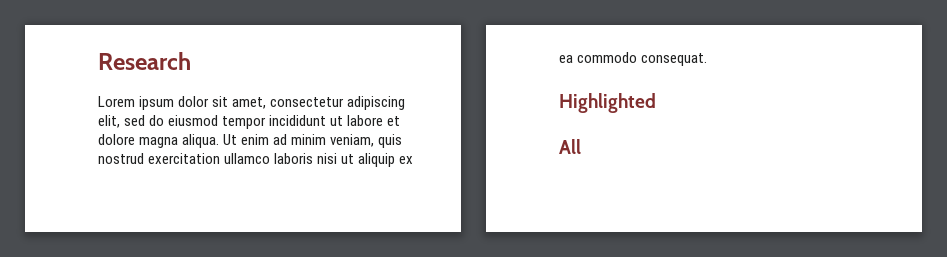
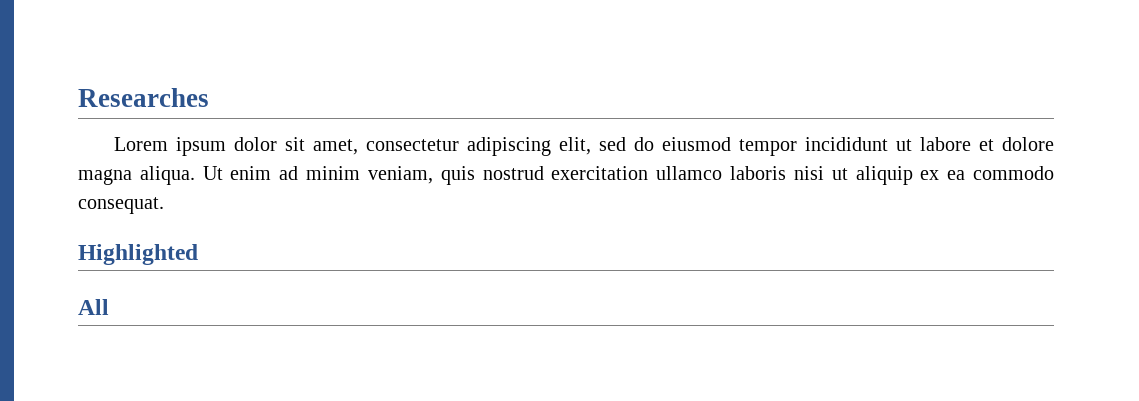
- Research
+ Researches

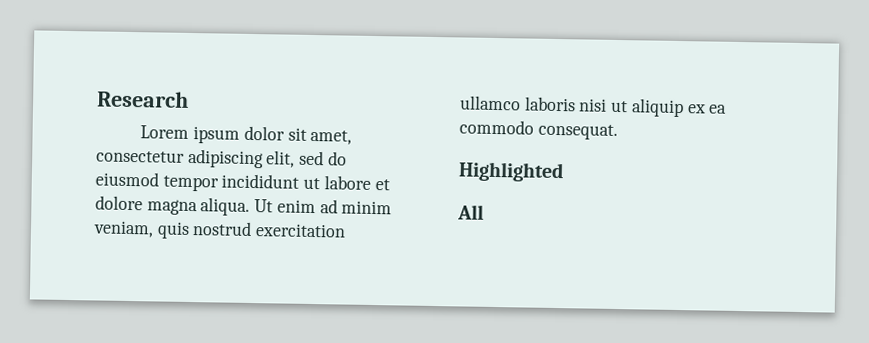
- Researches
+ Research

